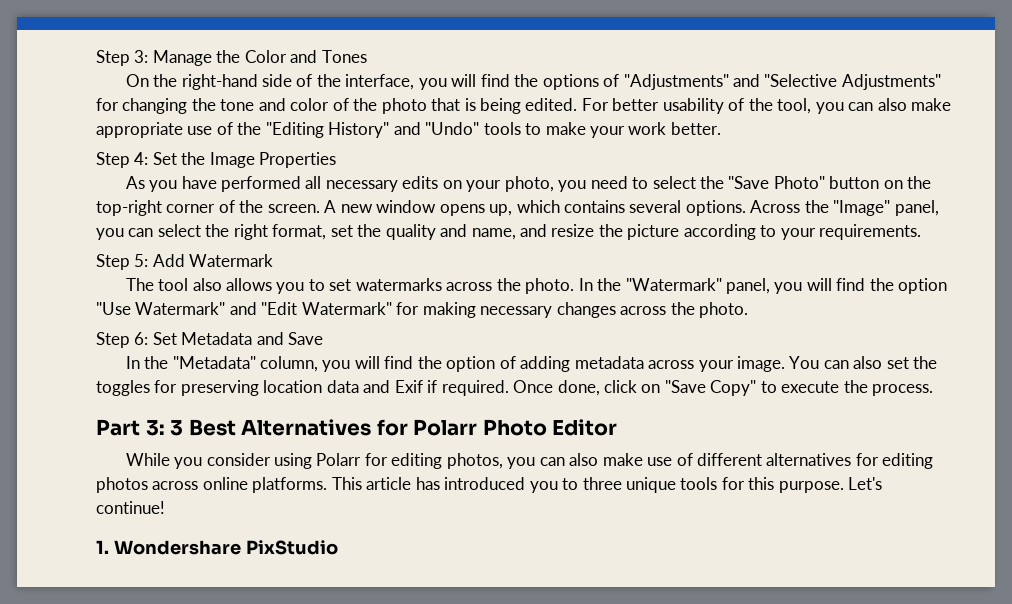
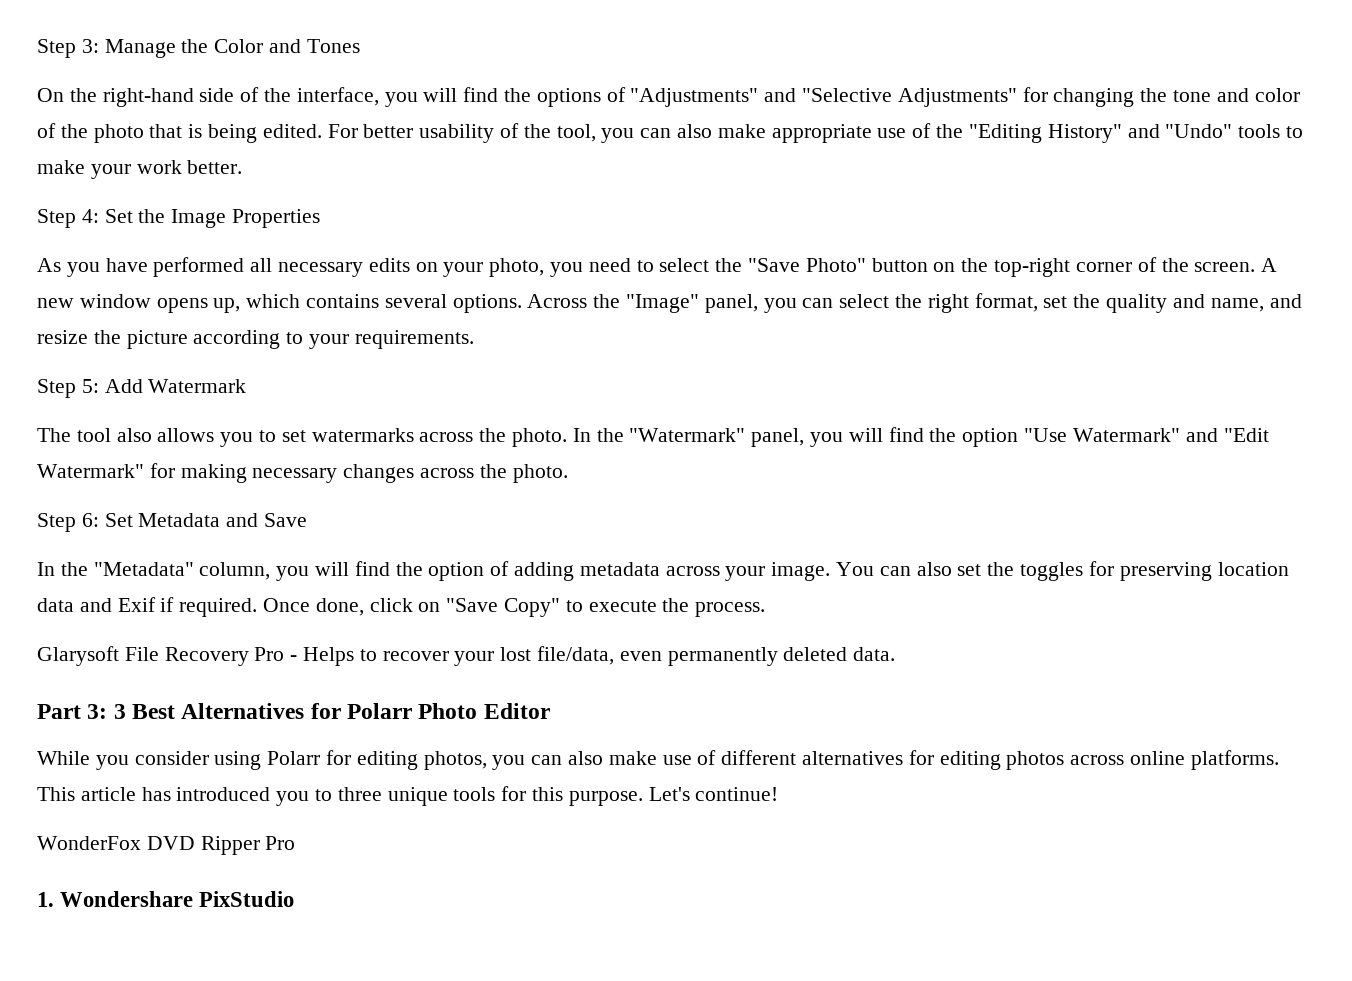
+ Glarysoft File Recovery Pro - Helps to recover your lost file/data, even permanently deleted data.
+ WonderFox DVD Ripper Pro

